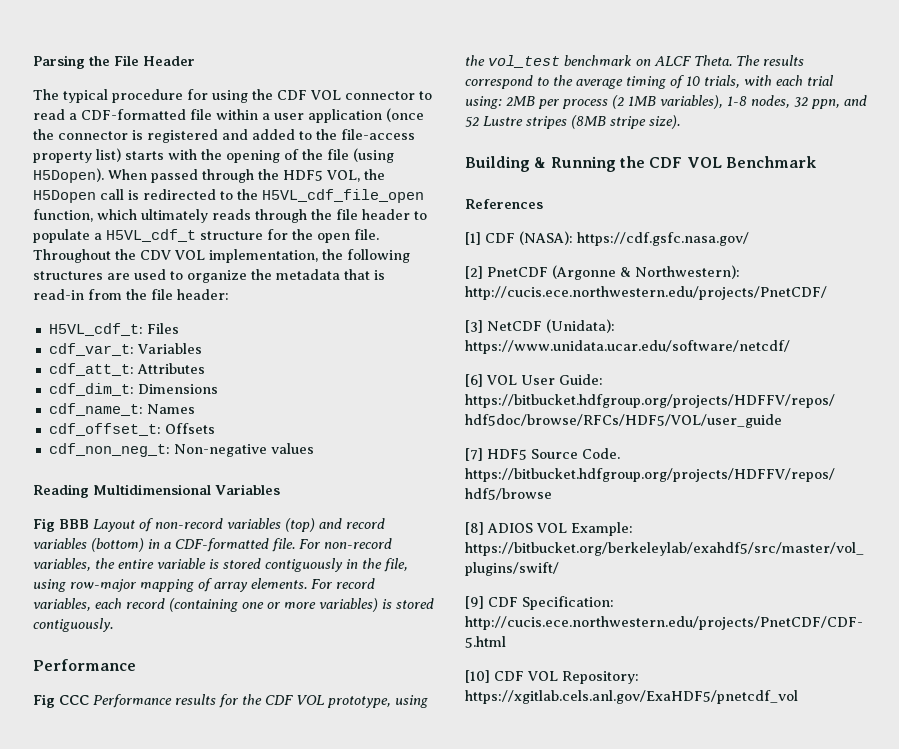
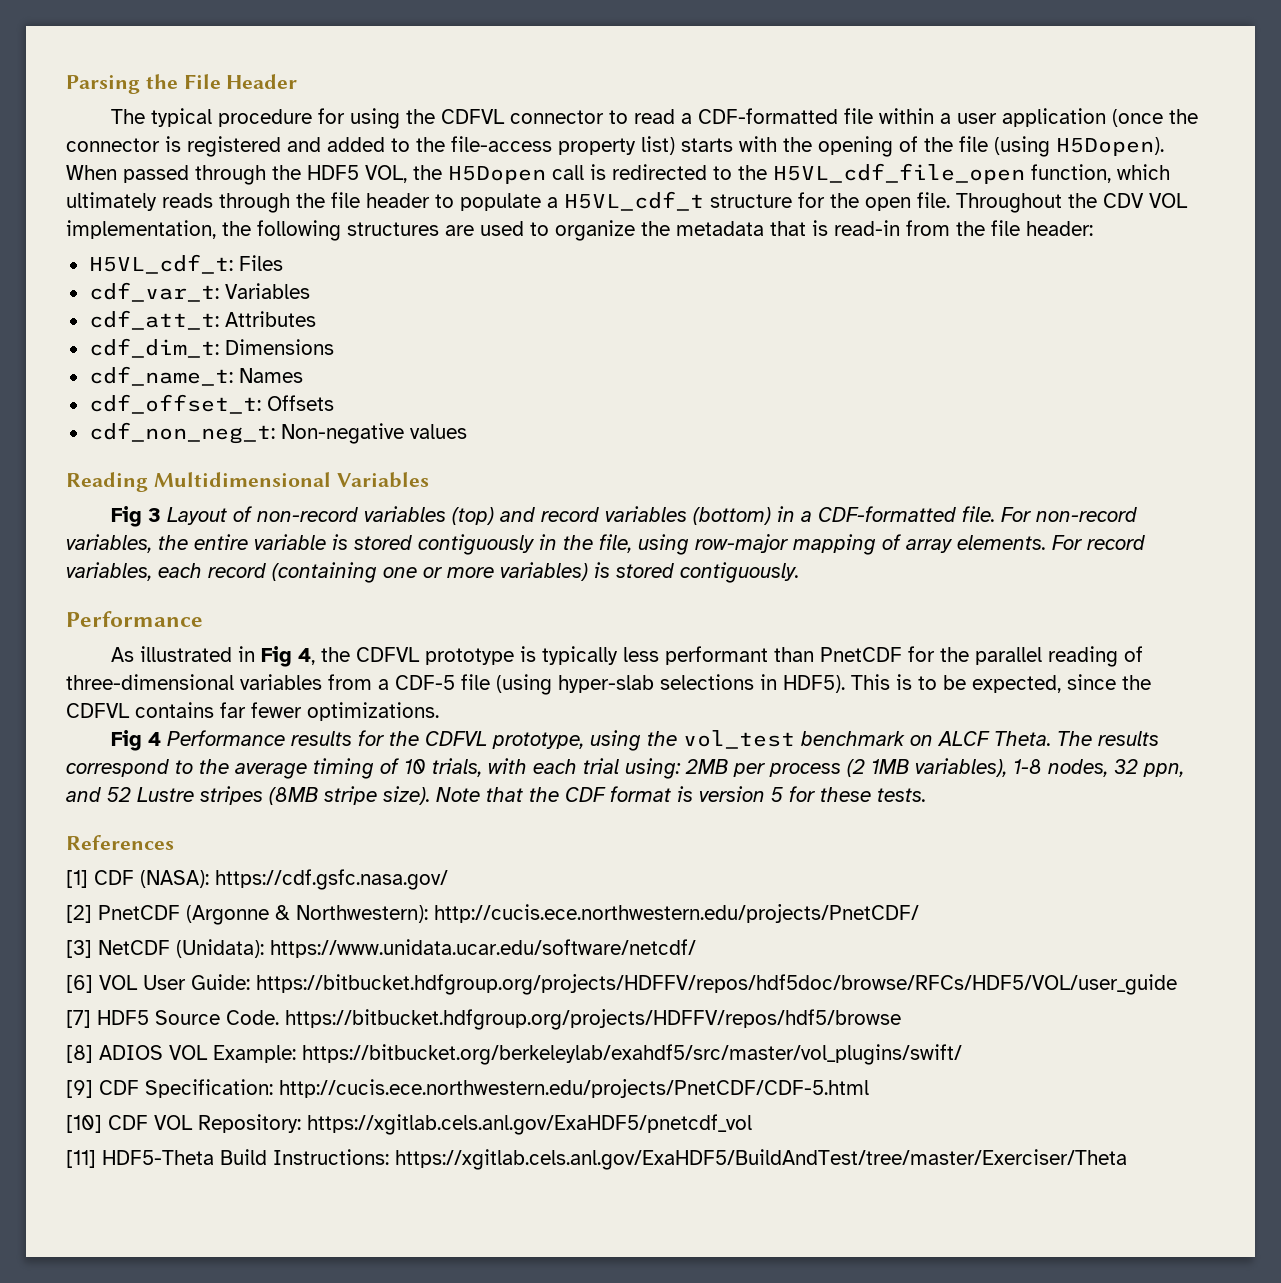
- The typical procedure for using the CDF VOL connector to read a CDF-formatted file within a user application (once the connector is registered and added to the file-access property list) starts with the opening of the file (using H5Dopen).
+ The typical procedure for using the CDFVL connector to read a CDF-formatted file within a user application (once the connector is registered and added to the file-access property list) starts with the opening of the file (using H5Dopen).
- Fig BBB Layout of non-record variables (top) and record variables (bottom) in a CDF-formatted file.
+ Fig 3 Layout of non-record variables (top) and record variables (bottom) in a CDF-formatted file.
- Fig CCC Performance results for the CDF VOL prototype, using the vol_test benchmark on ALCF Theta.
+ As illustrated in Fig 4, the CDFVL prototype is typically less performant than PnetCDF for the parallel reading of three-dimensional variables from a CDF-5 file (using hyper-slab selections in HDF5). This is to be expected, since the CDFVL contains far fewer optimizations.
+ Fig 4 Performance results for the CDFVL prototype, using the vol_test benchmark on ALCF Theta.
- The results correspond to the average timing of 10 trials, with each trial using: 2MB per process (2 1MB variables), 1-8 nodes, 32 ppn, and 52 Lustre stripes (8MB stripe size).
- Building & Running the CDF VOL Benchmark
+ The results correspond to the average timing of 10 trials, with each trial using: 2MB per process (2 1MB variables), 1-8 nodes, 32 ppn, and 52 Lustre stripes (8MB stripe size). Note that the CDF format is version 5 for these tests.
+ [11] HDF5-Theta Build Instructions: https://xgitlab.cels.anl.gov/ExaHDF5/BuildAndTest/tree/master/Exerciser/Theta

